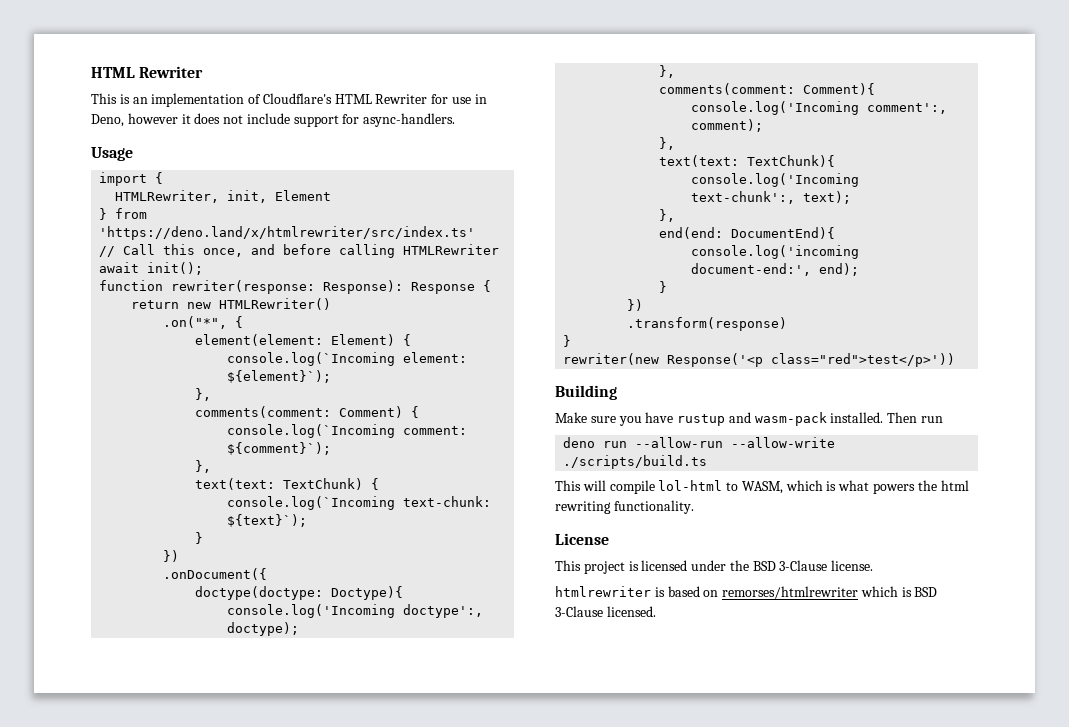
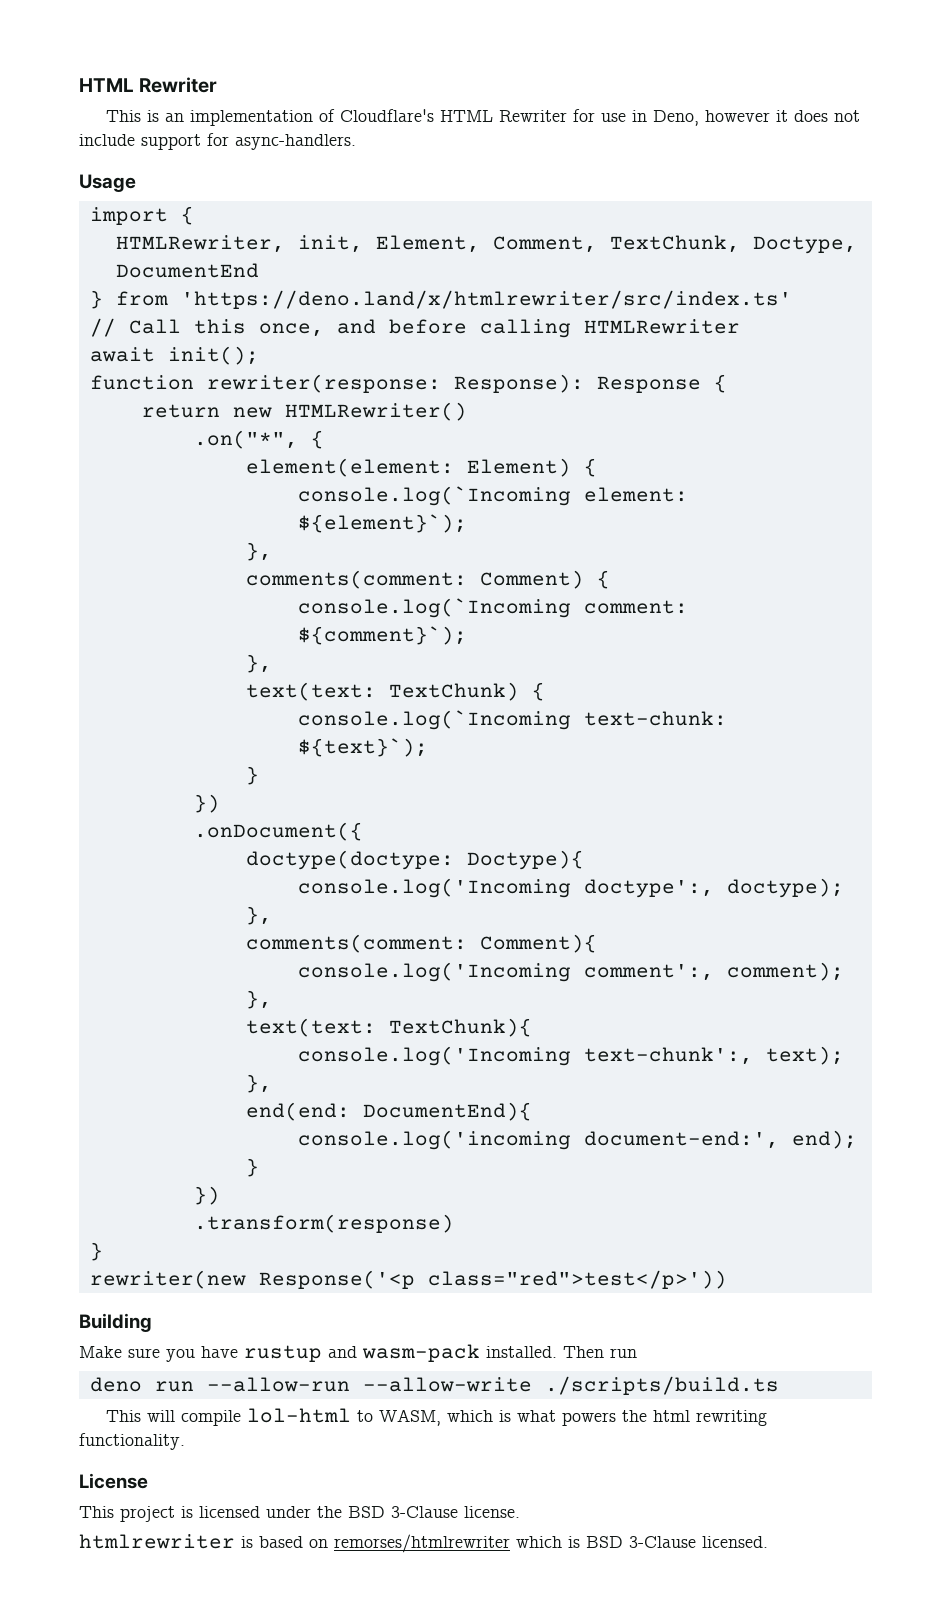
- HTMLRewriter, init, Element
+ HTMLRewriter, init, Element, Comment, TextChunk, Doctype, DocumentEnd

